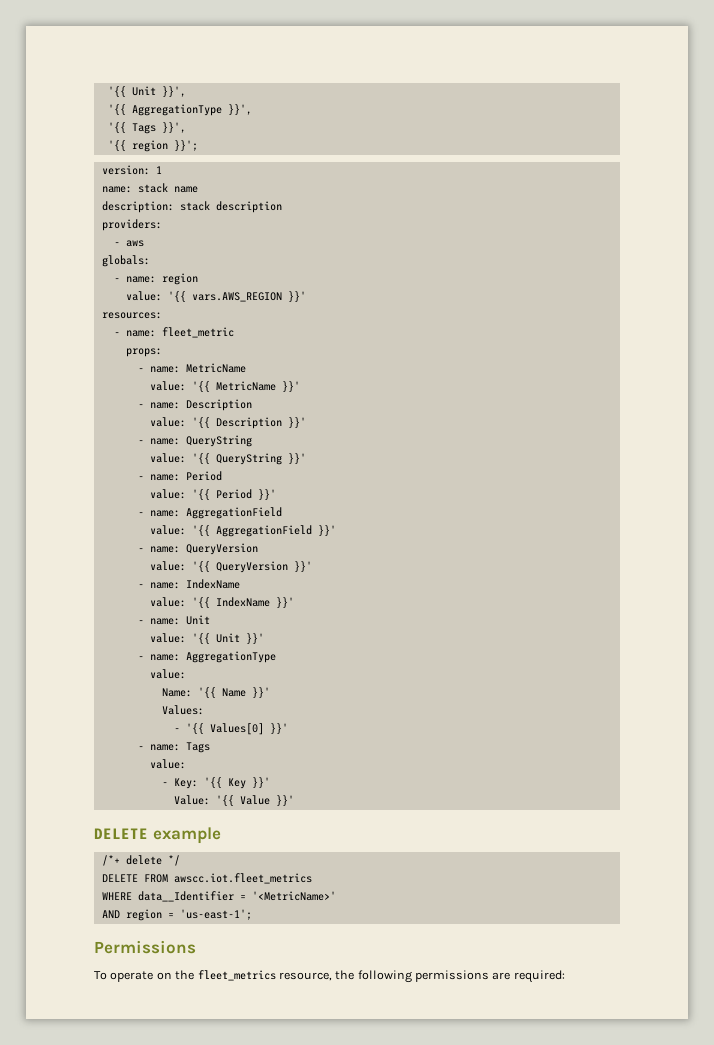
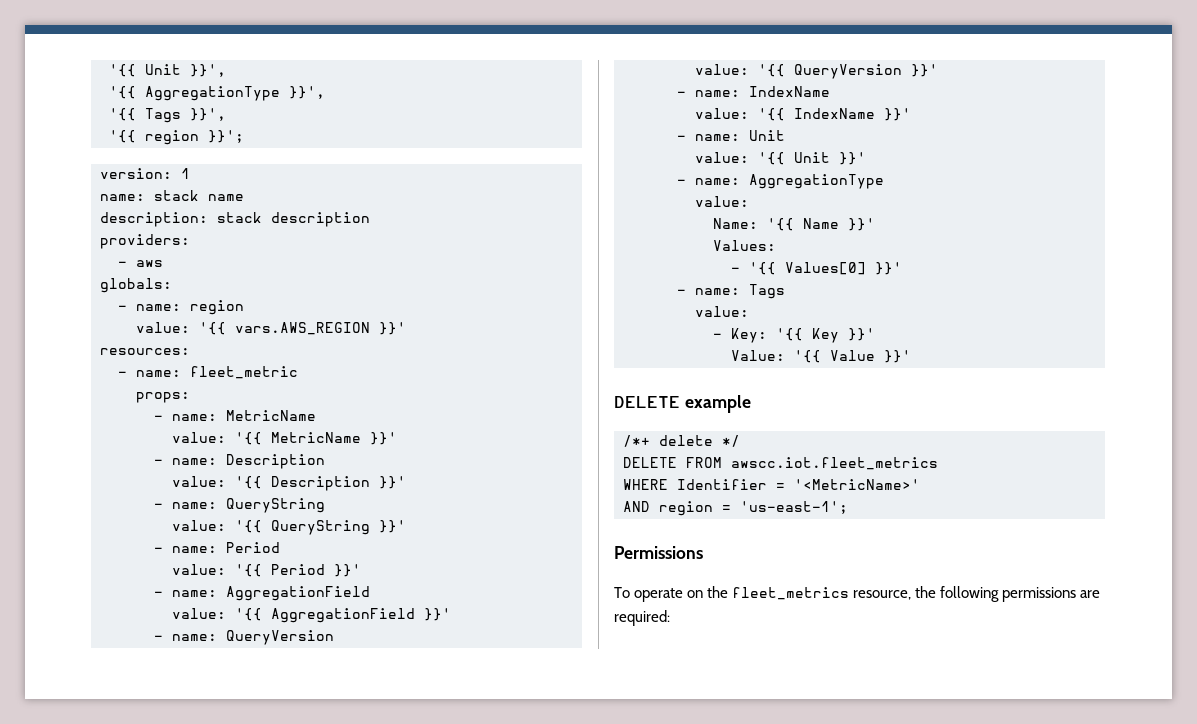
- WHERE data__Identifier = '<MetricName>'
+ WHERE Identifier = '<MetricName>'

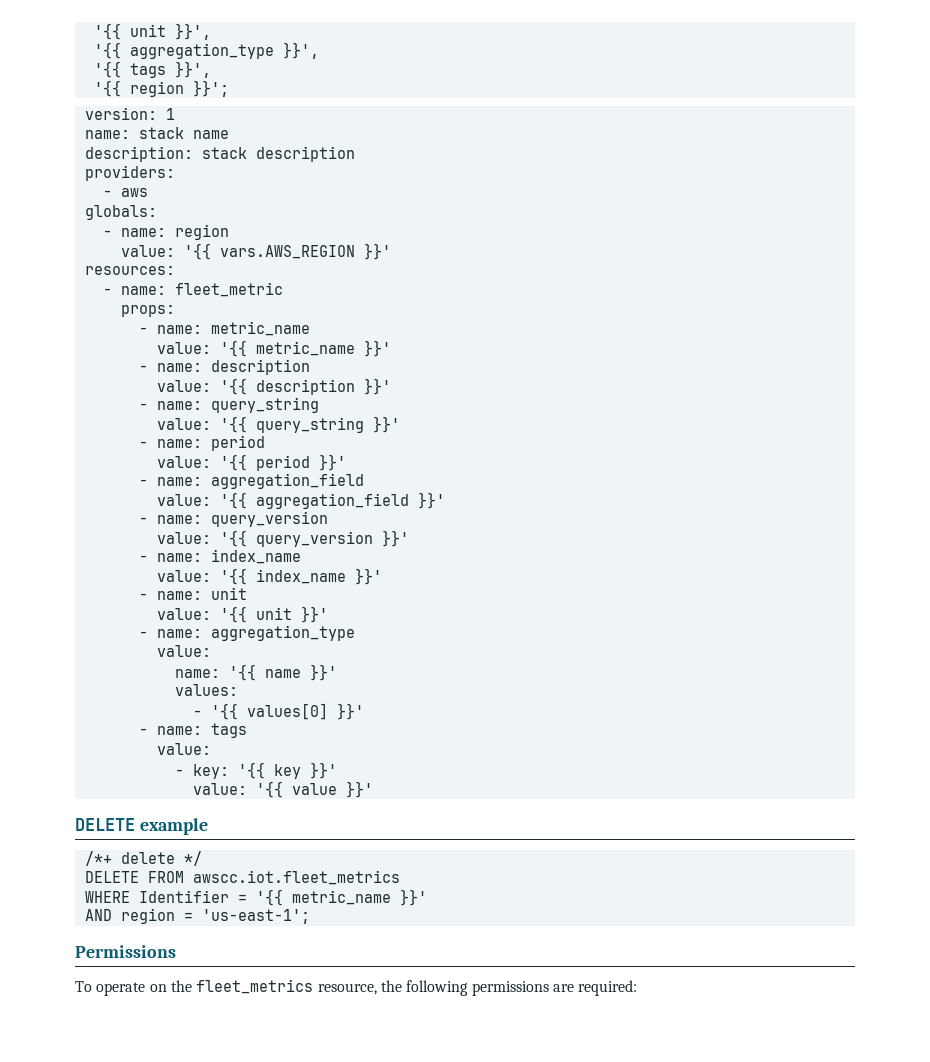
- '{{ Unit }}',
- '{{ AggregationType }}',
- '{{ Tags }}',
+ '{{ unit }}',
+ '{{ aggregation_type }}',
+ '{{ tags }}',
- - name: MetricName
- value: '{{ MetricName }}'
- - name: Description
- value: '{{ Description }}'
- - name: QueryString
- value: '{{ QueryString }}'
- - name: Period
- value: '{{ Period }}'
- - name: AggregationField
- value: '{{ AggregationField }}'
- - name: QueryVersion
- value: '{{ QueryVersion }}'
- - name: IndexName
- value: '{{ IndexName }}'
- - name: Unit
- value: '{{ Unit }}'
- - name: AggregationType
+ - name: metric_name
+ value: '{{ metric_name }}'
+ - name: description
+ value: '{{ description }}'
+ - name: query_string
+ value: '{{ query_string }}'
+ - name: period
+ value: '{{ period }}'
+ - name: aggregation_field
+ value: '{{ aggregation_field }}'
+ - name: query_version
+ value: '{{ query_version }}'
+ - name: index_name
+ value: '{{ index_name }}'
+ - name: unit
+ value: '{{ unit }}'
+ - name: aggregation_type
  value:
- Name: '{{ Name }}'
- Values:
+ name: '{{ name }}'
+ values:
- - '{{ Values[0] }}'
- - name: Tags
+ - '{{ values[0] }}'
+ - name: tags
- - Key: '{{ Key }}'
- Value: '{{ Value }}'
+ - key: '{{ key }}'
+ value: '{{ value }}'
- WHERE Identifier = '<MetricName>'
+ WHERE Identifier = '{{ metric_name }}'

